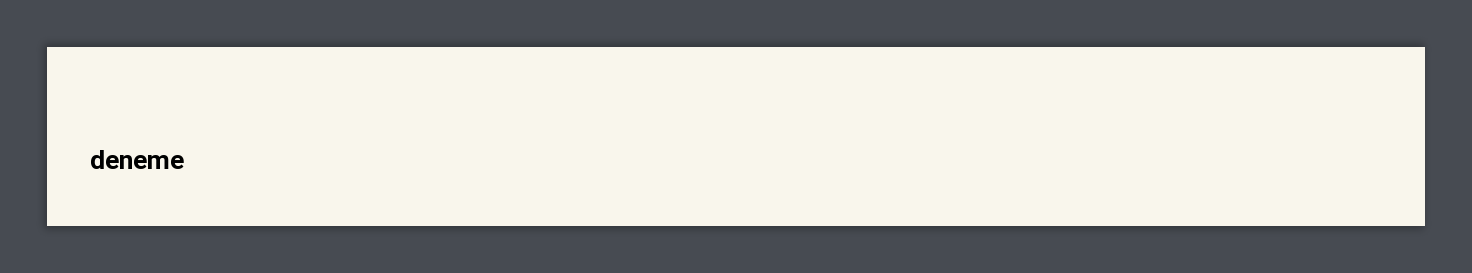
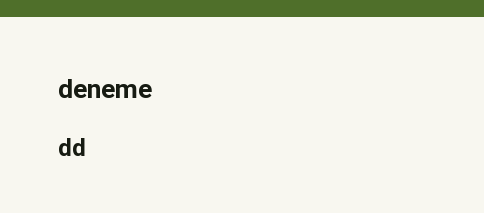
+ dd

